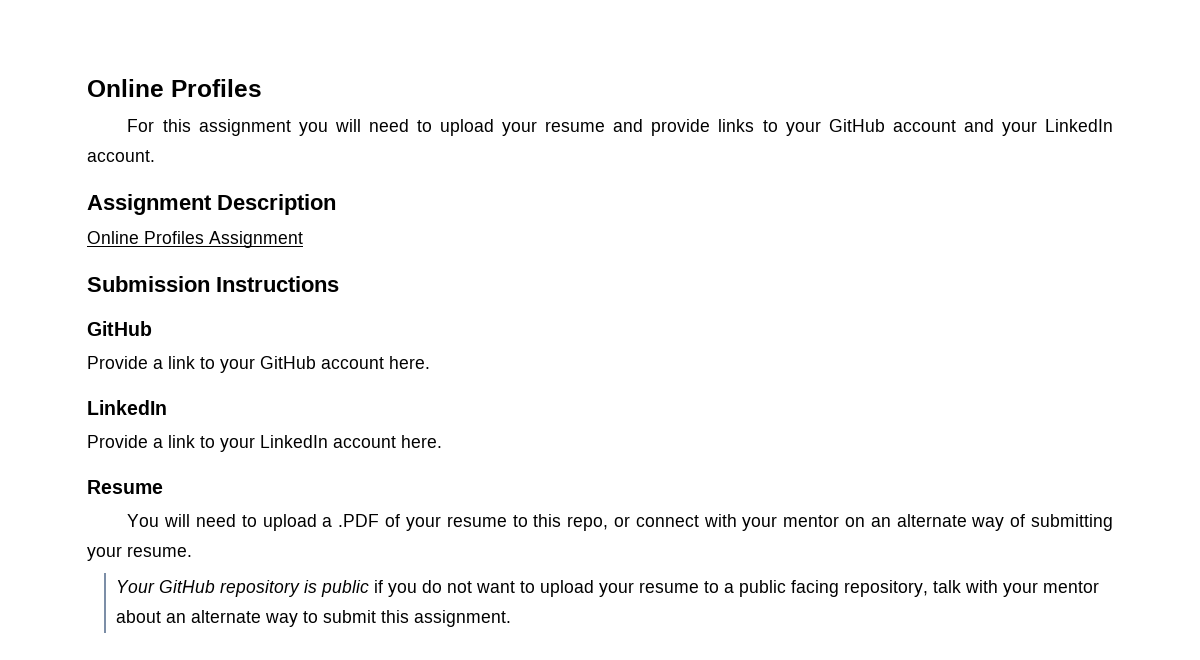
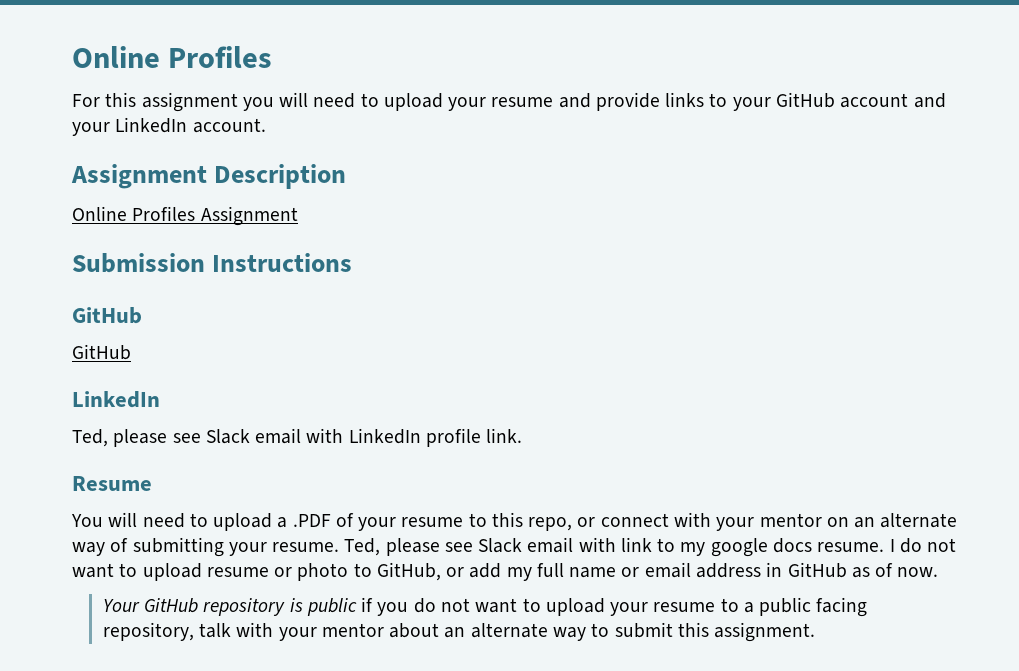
  Submission Instructions
  GitHub
- Provide a link to your GitHub account here.
+ GitHub
- Provide a link to your LinkedIn account here.
+ Ted, please see Slack email with LinkedIn profile link.
+ Ted, please see Slack email with link to my google docs resume. I do not want to upload resume or photo to GitHub, or add my full name or email address in GitHub as of now.

